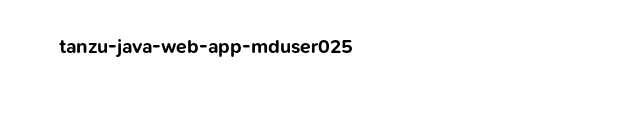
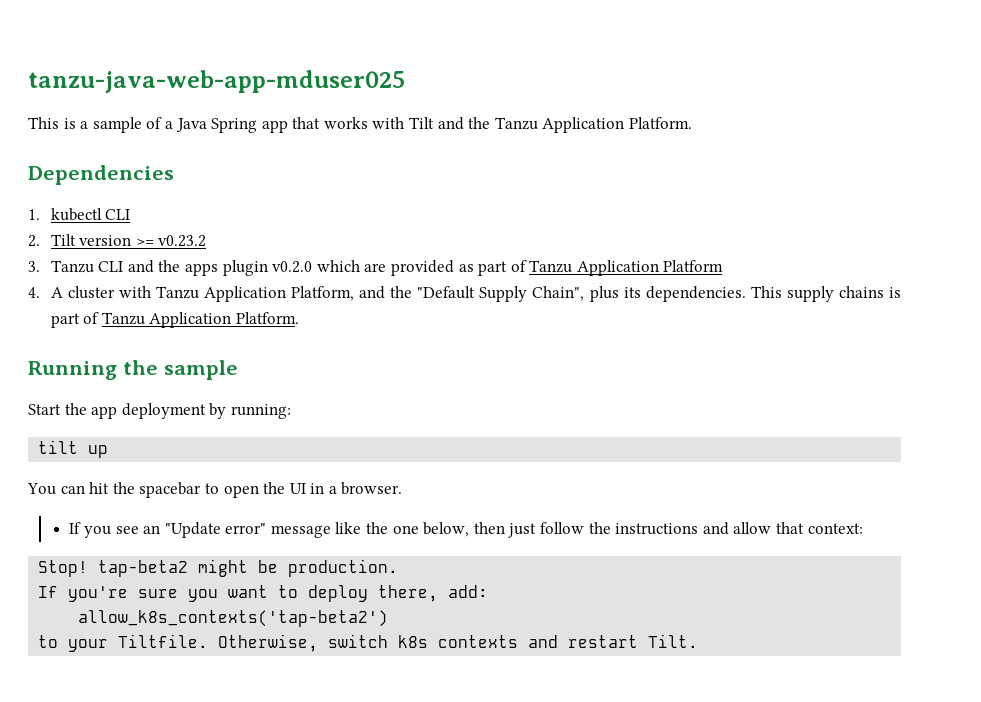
+ This is a sample of a Java Spring app that works with Tilt and the Tanzu Application Platform.
+ Dependencies
+ 1. kubectl CLI
+ 2. Tilt version >= v0.23.2
+ 3. Tanzu CLI and the apps plugin v0.2.0 which are provided as part of Tanzu Application Platform
+ 4. A cluster with Tanzu Application Platform, and the "Default Supply Chain", plus its dependencies. This supply chains is part of Tanzu Application Platform.
+ Running the sample
+ Start the app deployment by running:
+ tilt up
+ You can hit the spacebar to open the UI in a browser.
+ If you see an "Update error" message like the one below, then just follow the instructions and allow that context:
+ Stop! tap-beta2 might be production.
+ If you're sure you want to deploy there, add:
+ allow_k8s_contexts('tap-beta2')
+ to your Tiltfile. Otherwise, switch k8s contexts and restart Tilt.

